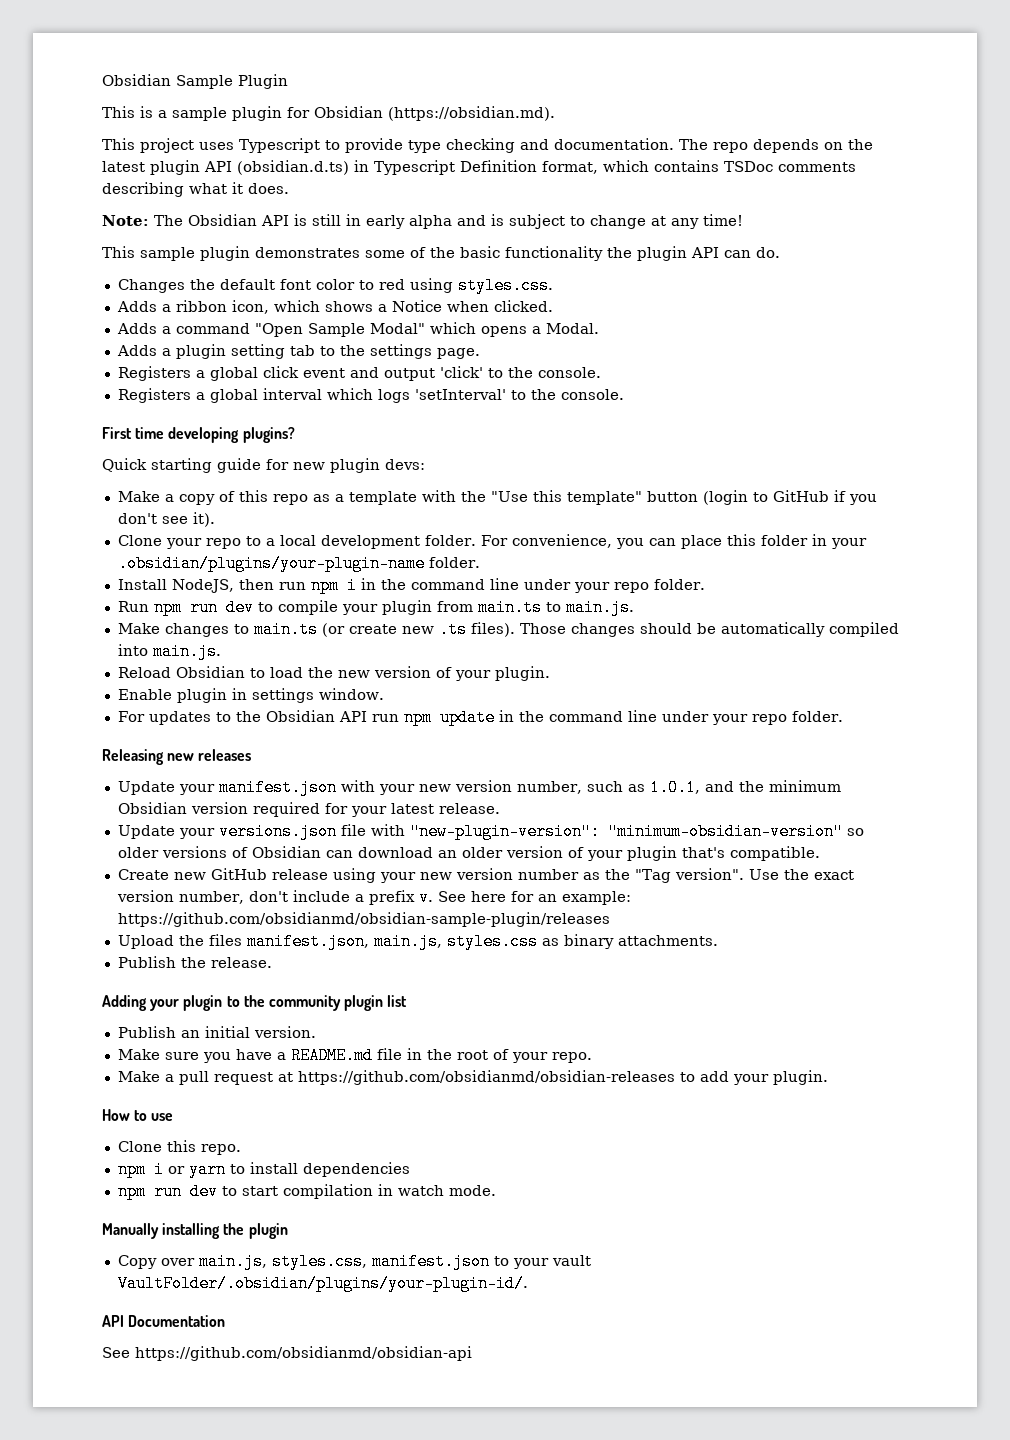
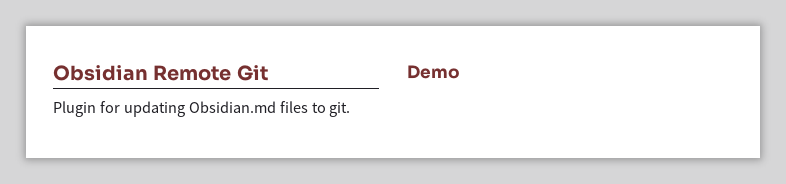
- Obsidian Sample Plugin
- This is a sample plugin for Obsidian (https://obsidian.md).
- This project uses Typescript to provide type checking and documentation. The repo depends on the latest plugin API (obsidian.d.ts) in Typescript Definition format, which contains TSDoc comments describing what it does.
- Note: The Obsidian API is still in early alpha and is subject to change at any time!
- This sample plugin demonstrates some of the basic functionality the plugin API can do.
- Changes the default font color to red using styles.css.
- Adds a ribbon icon, which shows a Notice when clicked.
- Adds a command "Open Sample Modal" which opens a Modal.
- Adds a plugin setting tab to the settings page.
- Registers a global click event and output 'click' to the console.
- Registers a global interval which logs 'setInterval' to the console.
- First time developing plugins?
- Quick starting guide for new plugin devs:
- Make a copy of this repo as a template with the "Use this template" button (login to GitHub if you don't see it).
- Clone your repo to a local development folder. For convenience, you can place this folder in your .obsidian/plugins/your-plugin-name folder.
- Install NodeJS, then run npm i in the command line under your repo folder.
- Run npm run dev to compile your plugin from main.ts to main.js.
- Make changes to main.ts (or create new .ts files). Those changes should be automatically compiled into main.js.
- Reload Obsidian to load the new version of your plugin.
- Enable plugin in settings window.
- For updates to the Obsidian API run npm update in the command line under your repo folder.
- Releasing new releases
- Update your manifest.json with your new version number, such as 1.0.1, and the minimum Obsidian version required for your latest release.
- Update your versions.json file with "new-plugin-version": "minimum-obsidian-version" so older versions of Obsidian can download an older version of your plugin that's compatible.
- Create new GitHub release using your new version number as the "Tag version". Use the exact version number, don't include a prefix v. See here for an example: https://github.com/obsidianmd/obsidian-sample-plugin/releases
- Upload the files manifest.json, main.js, styles.css as binary attachments.
- Publish the release.
- Adding your plugin to the community plugin list
- Publish an initial version.
- Make sure you have a README.md file in the root of your repo.
- Make a pull request at https://github.com/obsidianmd/obsidian-releases to add your plugin.
- How to use
- Clone this repo.
- npm i or yarn to install dependencies
- npm run dev to start compilation in watch mode.
- Manually installing the plugin
- Copy over main.js, styles.css, manifest.json to your vault VaultFolder/.obsidian/plugins/your-plugin-id/.
- API Documentation
- See https://github.com/obsidianmd/obsidian-api
+ Obsidian Remote Git
+ Plugin for updating Obsidian.md files to git.
+ Demo

